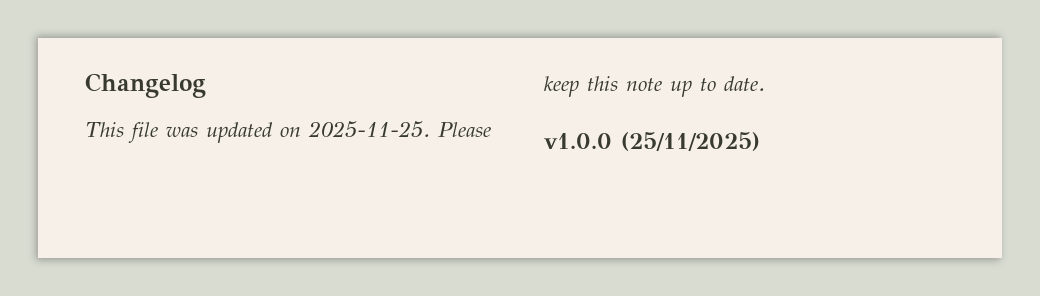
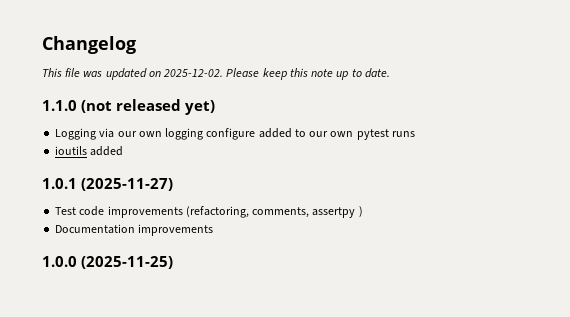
- This file was updated on 2025-11-25.
+ This file was updated on 2025-12-02.
- v1.0.0 (25/11/2025)
+ 1.1.0 (not released yet)
+ Logging via our own logging configure added to our own pytest runs
+ ioutils added
+ 1.0.1 (2025-11-27)
+ Test code improvements (refactoring, comments, assertpy )
+ Documentation improvements
+ 1.0.0 (2025-11-25)

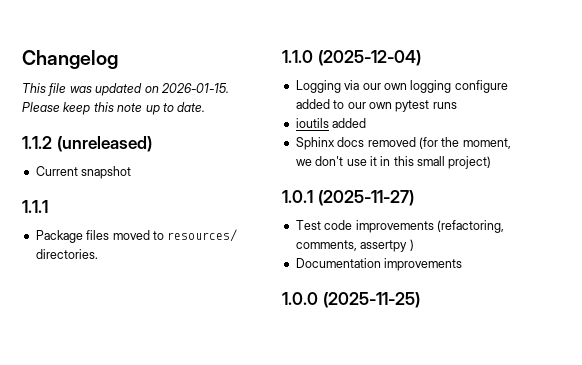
- This file was updated on 2025-12-02.
+ This file was updated on 2026-01-15.
- 1.1.0 (not released yet)
+ 1.1.2 (unreleased)
+ Current snapshot
+ 1.1.1
+ Package files moved to resources/ directories.
+ 1.1.0 (2025-12-04)
+ Sphinx docs removed (for the moment, we don't use it in this small project)

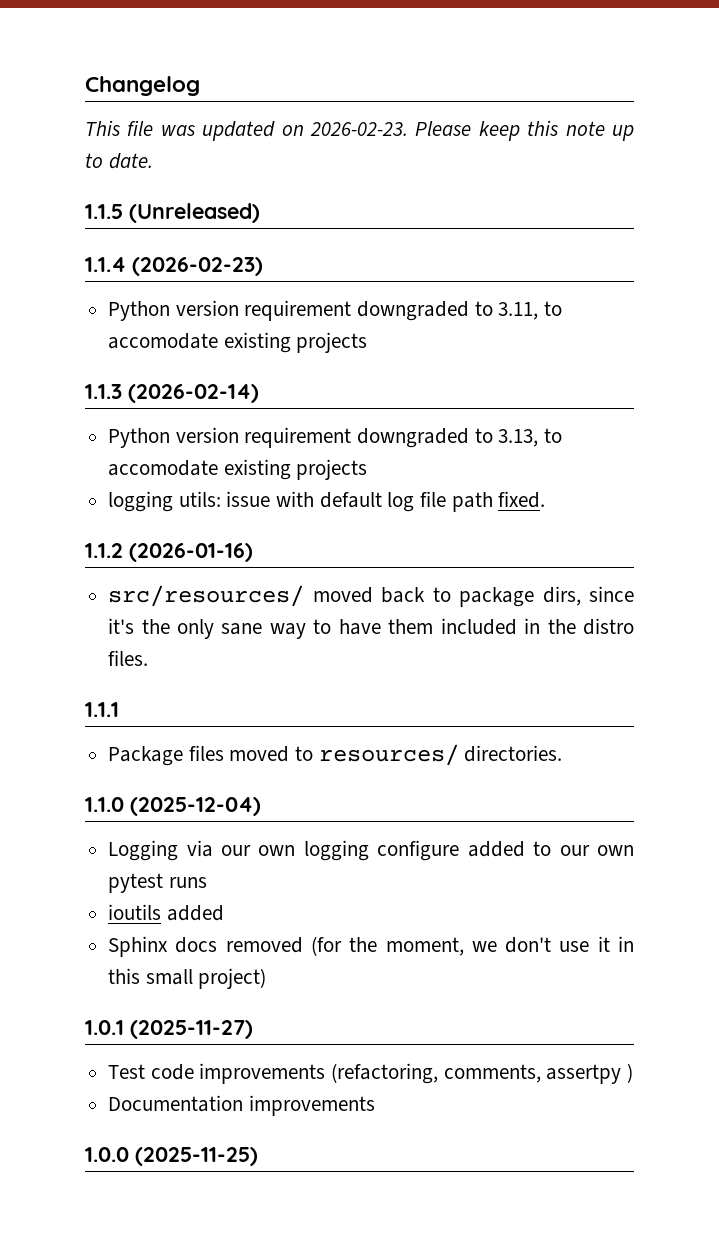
- This file was updated on 2026-01-15.
+ This file was updated on 2026-02-23.
- 1.1.2 (unreleased)
- Current snapshot
+ 1.1.5 (Unreleased)
+ 1.1.4 (2026-02-23)
+ Python version requirement downgraded to 3.11, to accomodate existing projects
+ 1.1.3 (2026-02-14)
+ Python version requirement downgraded to 3.13, to accomodate existing projects
+ logging utils: issue with default log file path fixed.
+ 1.1.2 (2026-01-16)
+ src/resources/ moved back to package dirs, since it's the only sane way to have them included in the distro files.

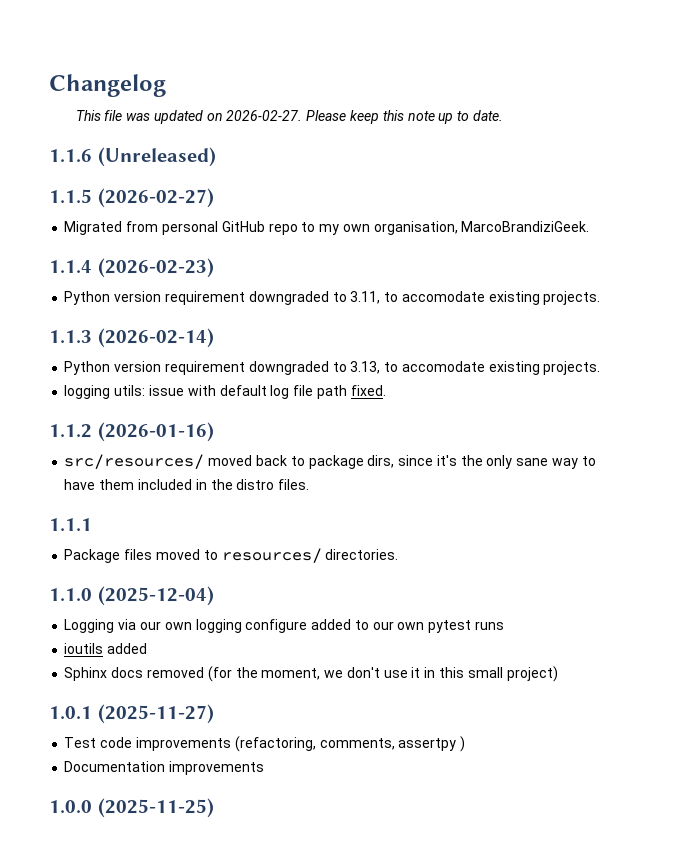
- This file was updated on 2026-02-23.
+ This file was updated on 2026-02-27.
+ 1.1.6 (Unreleased)
- 1.1.5 (Unreleased)
+ 1.1.5 (2026-02-27)
+ Migrated from personal GitHub repo to my own organisation, MarcoBrandiziGeek.
- Python version requirement downgraded to 3.11, to accomodate existing projects
+ Python version requirement downgraded to 3.11, to accomodate existing projects.
- Python version requirement downgraded to 3.13, to accomodate existing projects
+ Python version requirement downgraded to 3.13, to accomodate existing projects.

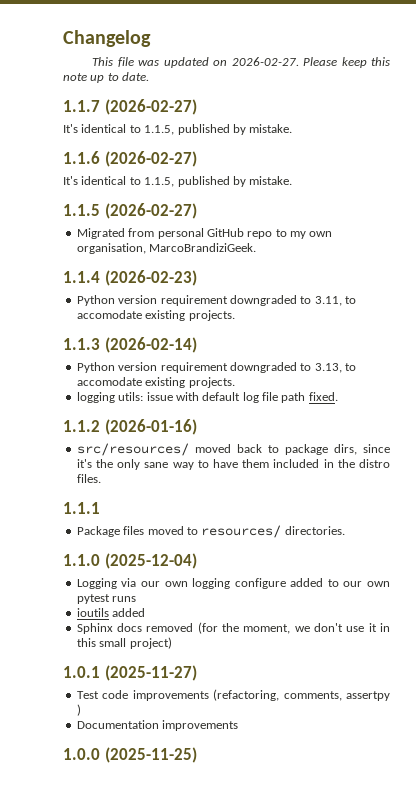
- 1.1.6 (Unreleased)
+ 1.1.7 (2026-02-27)
+ It's identical to 1.1.5, published by mistake.
+ 1.1.6 (2026-02-27)
+ It's identical to 1.1.5, published by mistake.

